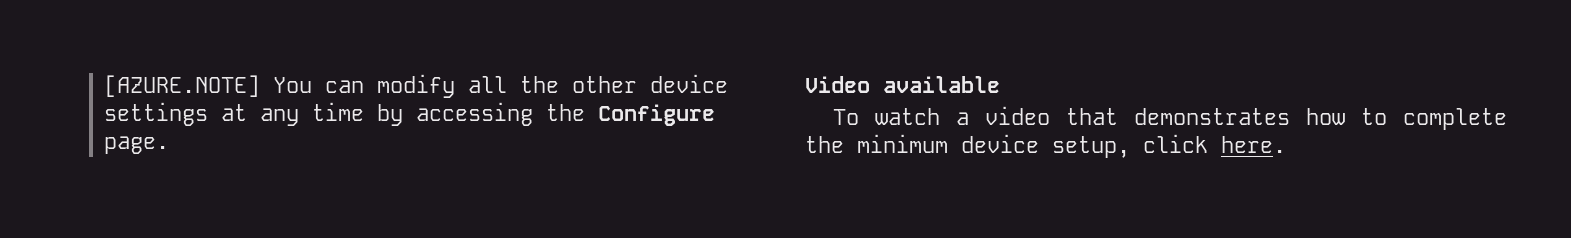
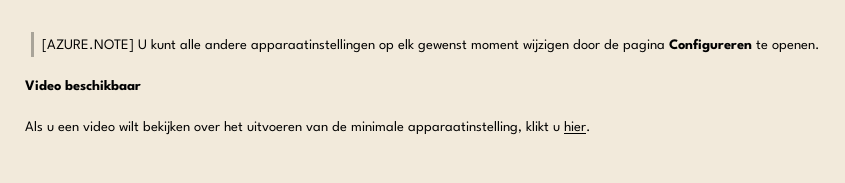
- [AZURE.NOTE] You can modify all the other device settings at any time by accessing the Configure page.
- Video available
- To watch a video that demonstrates how to complete the minimum device setup, click here.
+ [AZURE.NOTE] U kunt alle andere apparaatinstellingen op elk gewenst moment wijzigen door de pagina Configureren te openen.
+ Video beschikbaar
+ Als u een video wilt bekijken over het uitvoeren van de minimale apparaatinstelling, klikt u hier.

